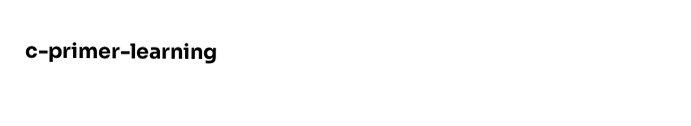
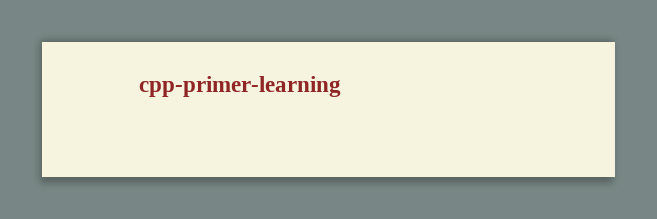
- c-primer-learning
+ cpp-primer-learning

